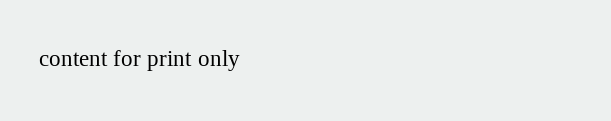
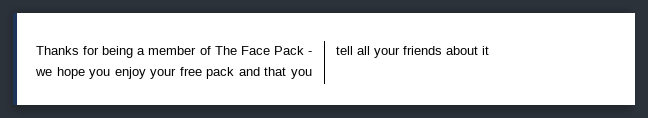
- content for print only
+ Thanks for being a member of The Face Pack - we hope you enjoy your free pack and that you tell all your friends about it

